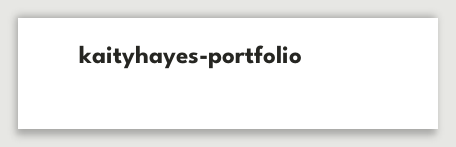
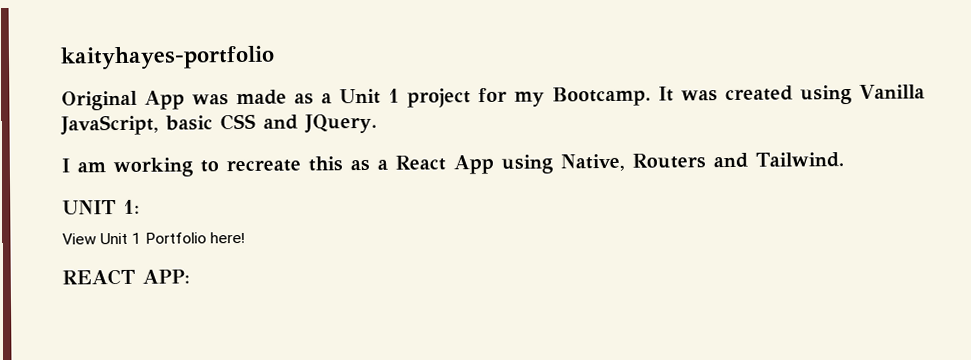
+ Original App was made as a Unit 1 project for my Bootcamp. It was created using Vanilla JavaScript, basic CSS and JQuery.
+ I am working to recreate this as a React App using Native, Routers and Tailwind.
+ UNIT 1:
+ View Unit 1 Portfolio here!
+ REACT APP:

